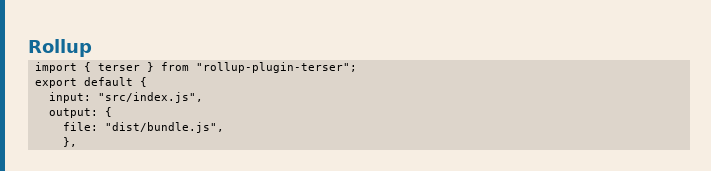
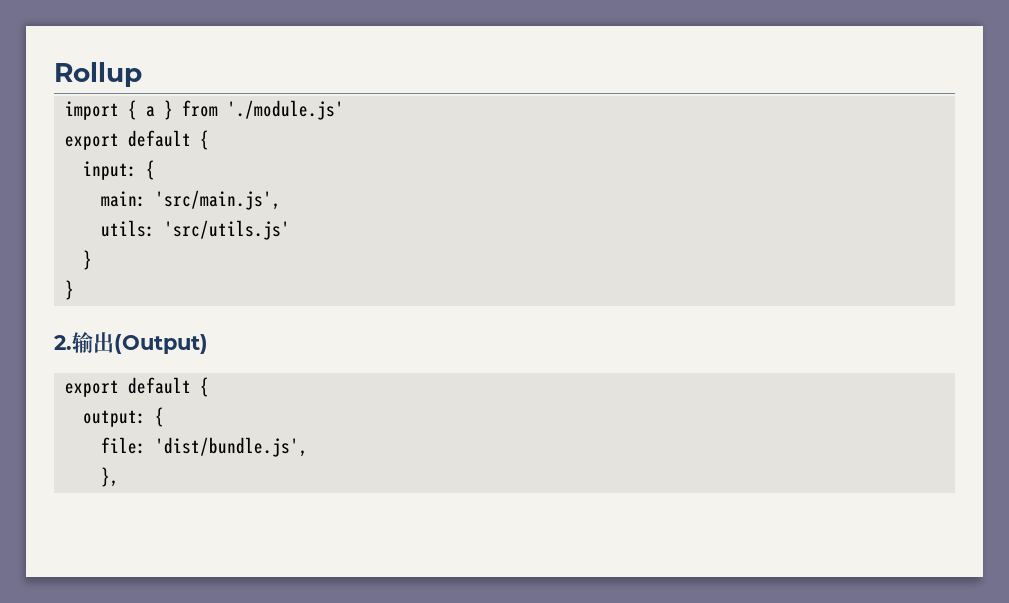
- import { terser } from "rollup-plugin-terser";
+ import { a } from './module.js'
- input: "src/index.js",
+ input: {
+ main: 'src/main.js',
+ utils: 'src/utils.js'
+ }
+ }
+ 2.输出(Output)
+ export default {
- file: "dist/bundle.js",
+ file: 'dist/bundle.js',

